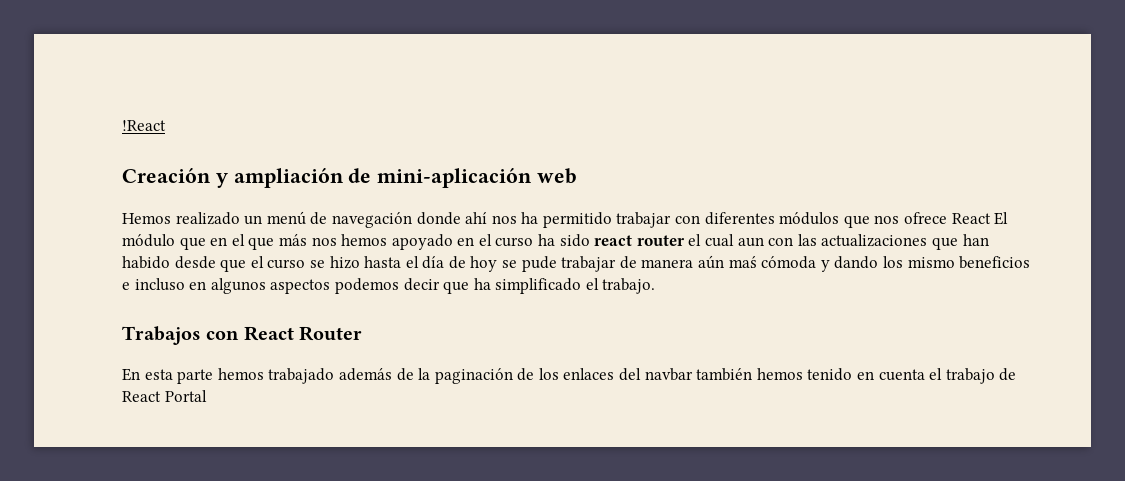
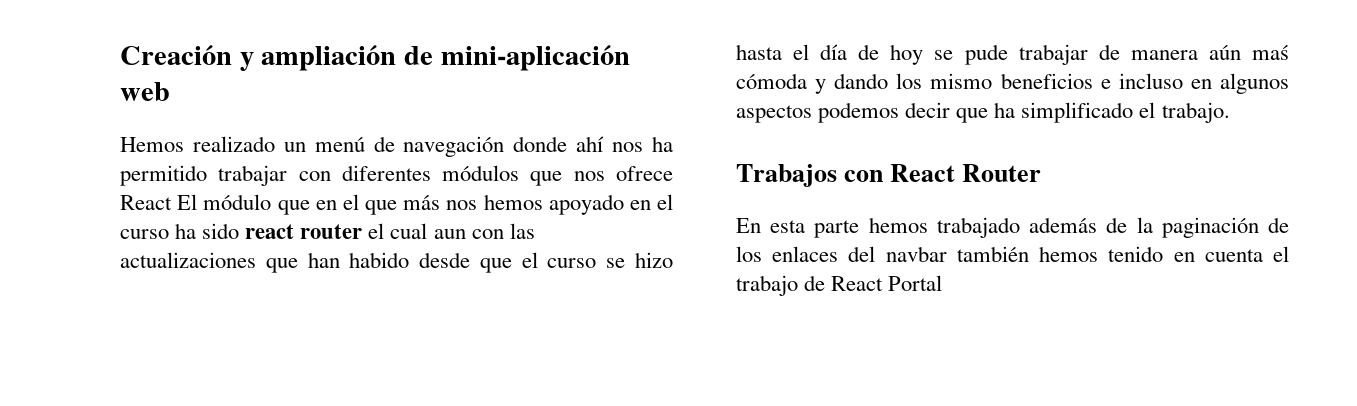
- !React

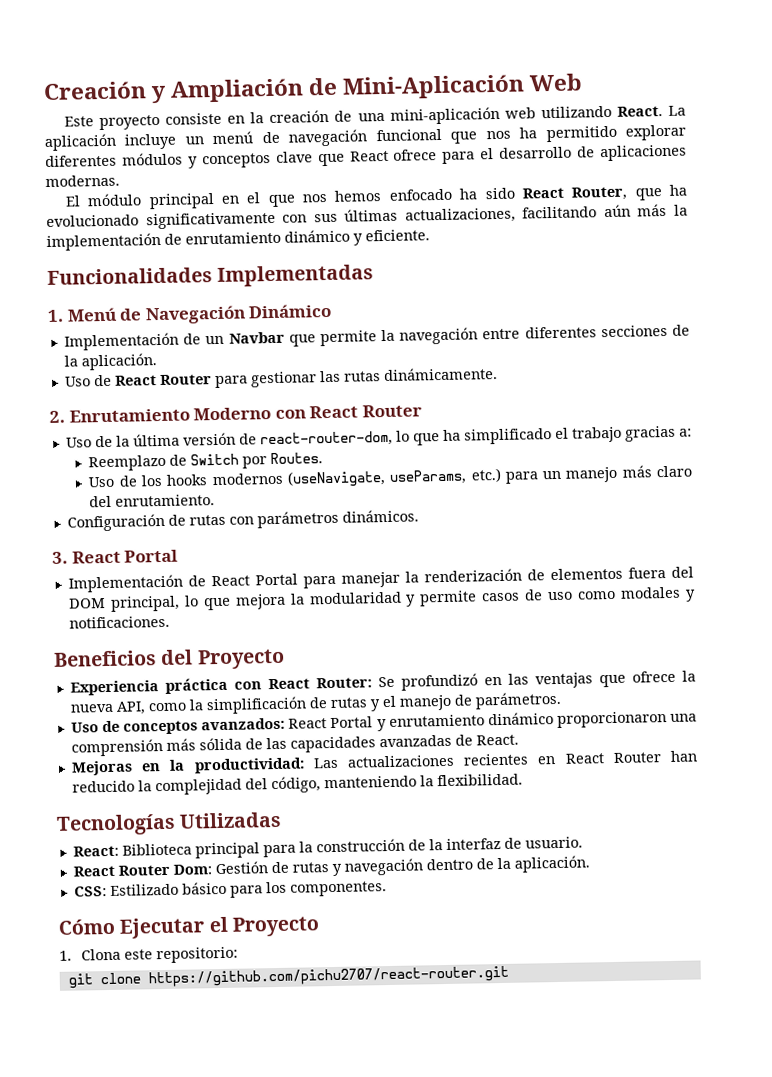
- Creación y ampliación de mini-aplicación web
- Hemos realizado un menú de navegación donde ahí nos ha permitido trabajar con diferentes módulos que nos ofrece React El módulo que en el que más nos hemos apoyado en el curso ha sido react router el cual aun con las actualizaciones que han habido desde que el curso se hizo hasta el día de hoy se pude trabajar de manera aún maś cómoda y dando los mismo beneficios e incluso en algunos aspectos podemos decir que ha simplificado el trabajo.
- Trabajos con React Router
- En esta parte hemos trabajado además de la paginación de los enlaces del navbar también hemos tenido en cuenta el trabajo de React Portal
+ Creación y Ampliación de Mini-Aplicación Web
+ Este proyecto consiste en la creación de una mini-aplicación web utilizando React. La aplicación incluye un menú de navegación funcional que nos ha permitido explorar diferentes módulos y conceptos clave que React ofrece para el desarrollo de aplicaciones modernas.
+ El módulo principal en el que nos hemos enfocado ha sido React Router, que ha evolucionado significativamente con sus últimas actualizaciones, facilitando aún más la implementación de enrutamiento dinámico y eficiente.
+ Funcionalidades Implementadas
+ 1. Menú de Navegación Dinámico
+ Implementación de un Navbar que permite la navegación entre diferentes secciones de la aplicación.
+ Uso de React Router para gestionar las rutas dinámicamente.
+ 2. Enrutamiento Moderno con React Router
+ Uso de la última versión de react-router-dom, lo que ha simplificado el trabajo gracias a:
+ Reemplazo de Switch por Routes.
+ Uso de los hooks modernos (useNavigate, useParams, etc.) para un manejo más claro del enrutamiento.
+ Configuración de rutas con parámetros dinámicos.
+ 3. React Portal
+ Implementación de React Portal para manejar la renderización de elementos fuera del DOM principal, lo que mejora la modularidad y permite casos de uso como modales y notificaciones.
+ Beneficios del Proyecto
+ Experiencia práctica con React Router: Se profundizó en las ventajas que ofrece la nueva API, como la simplificación de rutas y el manejo de parámetros.
+ Uso de conceptos avanzados: React Portal y enrutamiento dinámico proporcionaron una comprensión más sólida de las capacidades avanzadas de React.
+ Mejoras en la productividad: Las actualizaciones recientes en React Router han reducido la complejidad del código, manteniendo la flexibilidad.
+ Tecnologías Utilizadas
+ React: Biblioteca principal para la construcción de la interfaz de usuario.
+ React Router Dom: Gestión de rutas y navegación dentro de la aplicación.
+ CSS: Estilizado básico para los componentes.
+ Cómo Ejecutar el Proyecto
+ 1. Clona este repositorio:
+ git clone https://github.com/pichu2707/react-router.git

